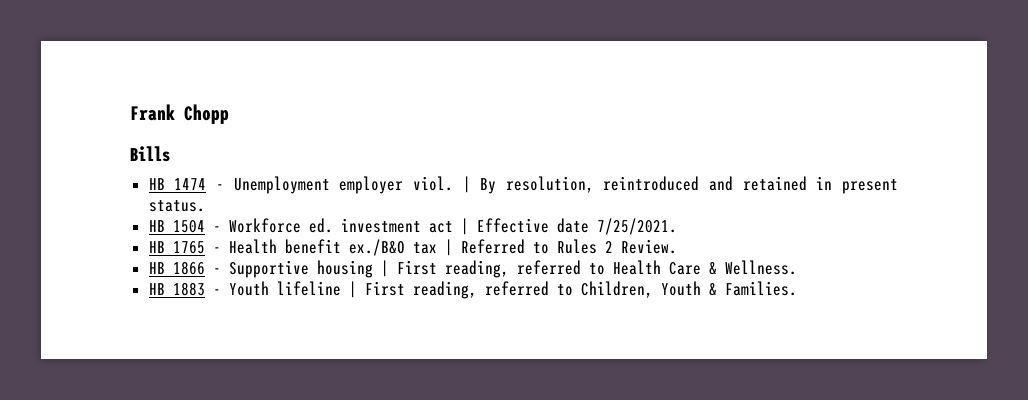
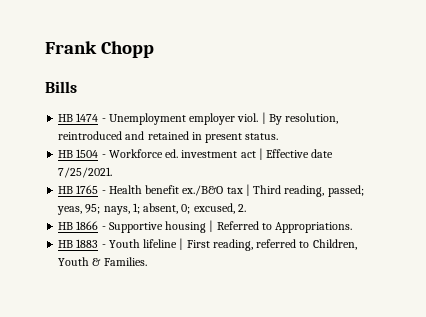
- HB 1765 - Health benefit ex./B&O tax | Referred to Rules 2 Review.
+ HB 1765 - Health benefit ex./B&O tax | Third reading, passed; yeas, 95; nays, 1; absent, 0; excused, 2.
- HB 1866 - Supportive housing | First reading, referred to Health Care & Wellness.
+ HB 1866 - Supportive housing | Referred to Appropriations.

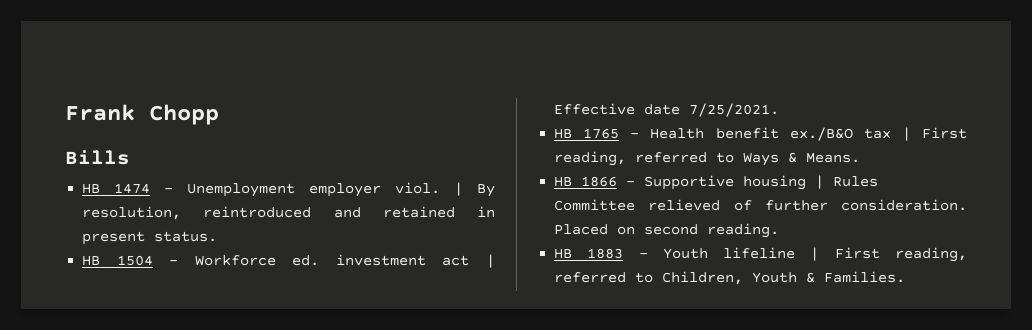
- HB 1765 - Health benefit ex./B&O tax | Third reading, passed; yeas, 95; nays, 1; absent, 0; excused, 2.
+ HB 1765 - Health benefit ex./B&O tax | First reading, referred to Ways & Means.
- HB 1866 - Supportive housing | Referred to Appropriations.
+ HB 1866 - Supportive housing | Rules Committee relieved of further consideration. Placed on second reading.

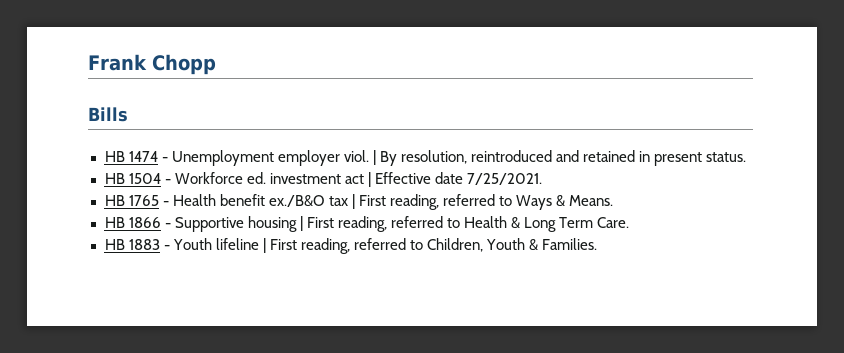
- HB 1866 - Supportive housing | Rules Committee relieved of further consideration. Placed on second reading.
+ HB 1866 - Supportive housing | First reading, referred to Health & Long Term Care.

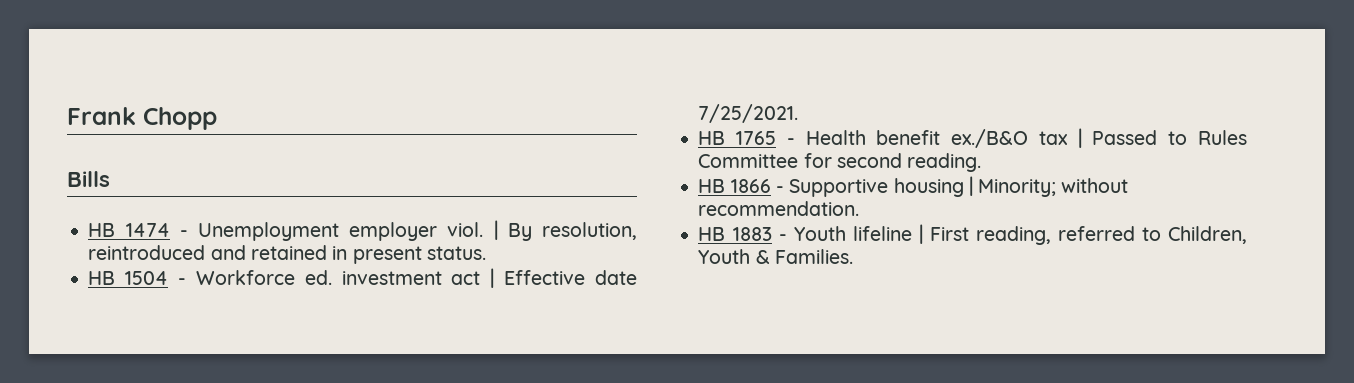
- HB 1765 - Health benefit ex./B&O tax | First reading, referred to Ways & Means.
+ HB 1765 - Health benefit ex./B&O tax | Passed to Rules Committee for second reading.
- HB 1866 - Supportive housing | First reading, referred to Health & Long Term Care.
+ HB 1866 - Supportive housing | Minority; without recommendation.

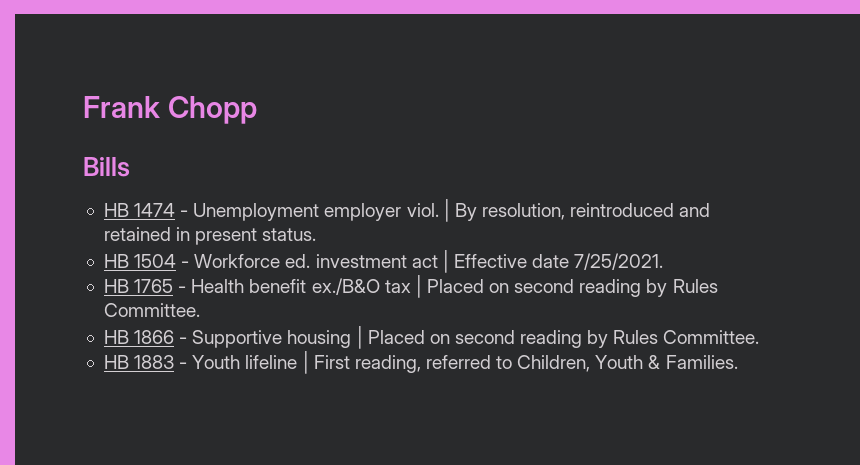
- HB 1765 - Health benefit ex./B&O tax | Passed to Rules Committee for second reading.
+ HB 1765 - Health benefit ex./B&O tax | Placed on second reading by Rules Committee.
- HB 1866 - Supportive housing | Minority; without recommendation.
+ HB 1866 - Supportive housing | Placed on second reading by Rules Committee.

